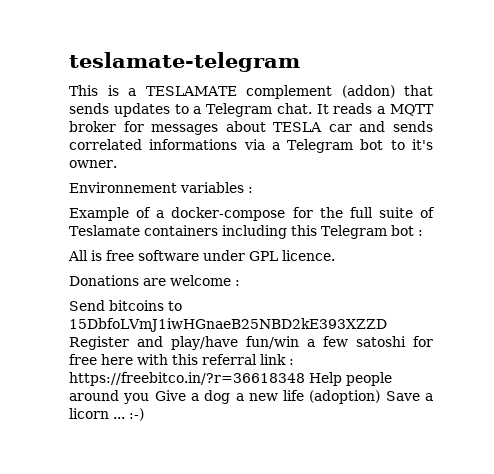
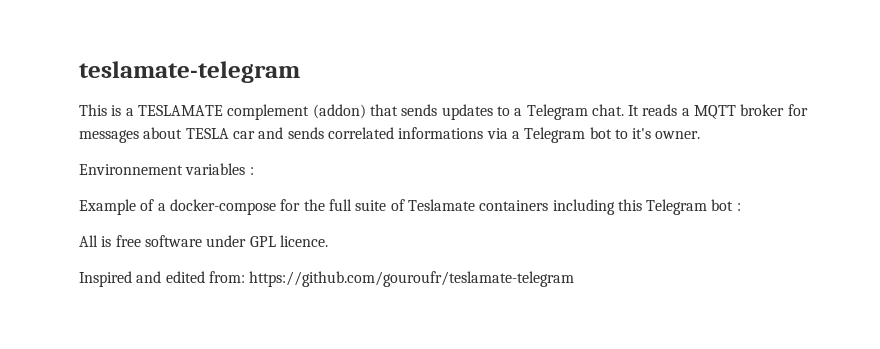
- Donations are welcome :
- Send bitcoins to 15DbfoLVmJ1iwHGnaeB25NBD2kE393XZZD Register and play/have fun/win a few satoshi for free here with this referral link : https://freebitco.in/?r=36618348 Help people around you Give a dog a new life (adoption) Save a licorn ... :-)
+ Inspired and edited from: https://github.com/gouroufr/teslamate-telegram

